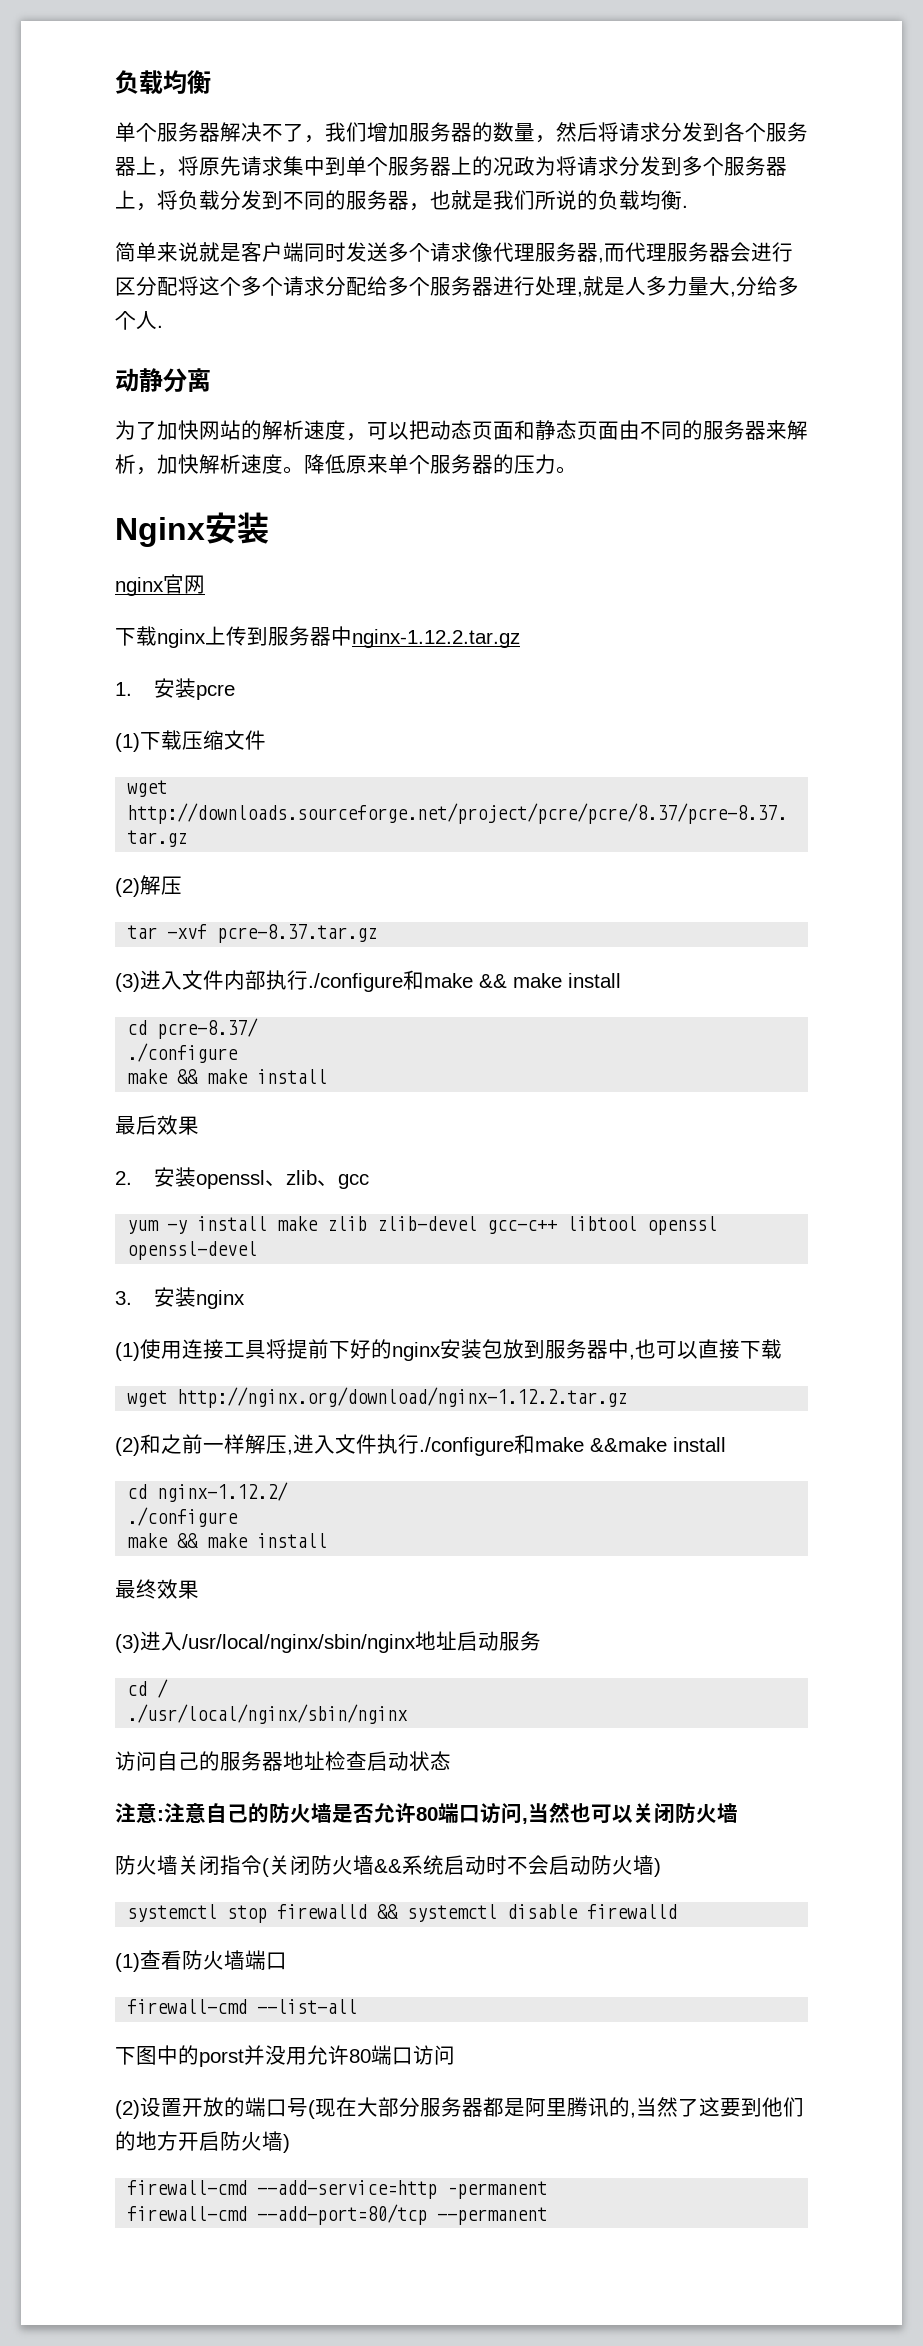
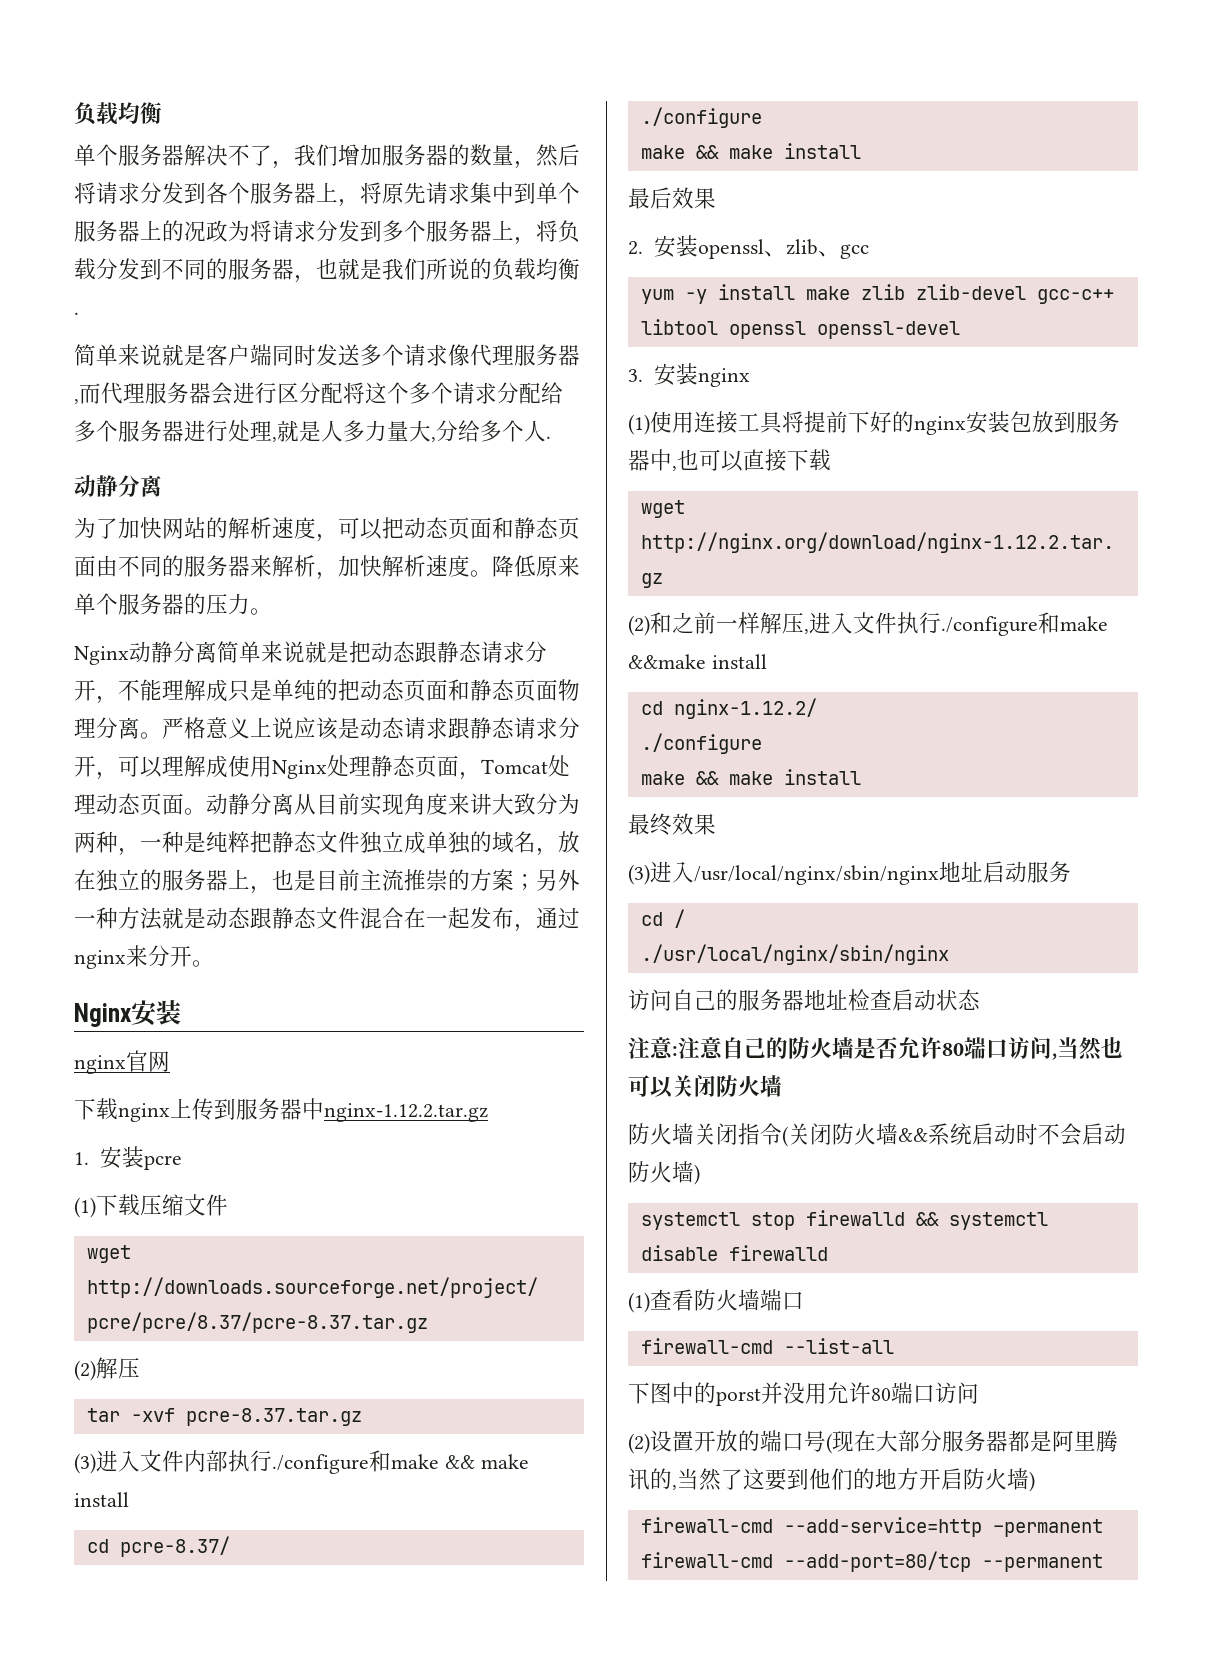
+ Nginx动静分离简单来说就是把动态跟静态请求分开，不能理解成只是单纯的把动态页面和静态页面物理分离。严格意义上说应该是动态请求跟静态请求分开，可以理解成使用Nginx处理静态页面，Tomcat处理动态页面。动静分离从目前实现角度来讲大致分为两种，一种是纯粹把静态文件独立成单独的域名，放在独立的服务器上，也是目前主流推崇的方案；另外一种方法就是动态跟静态文件混合在一起发布，通过nginx来分开。

